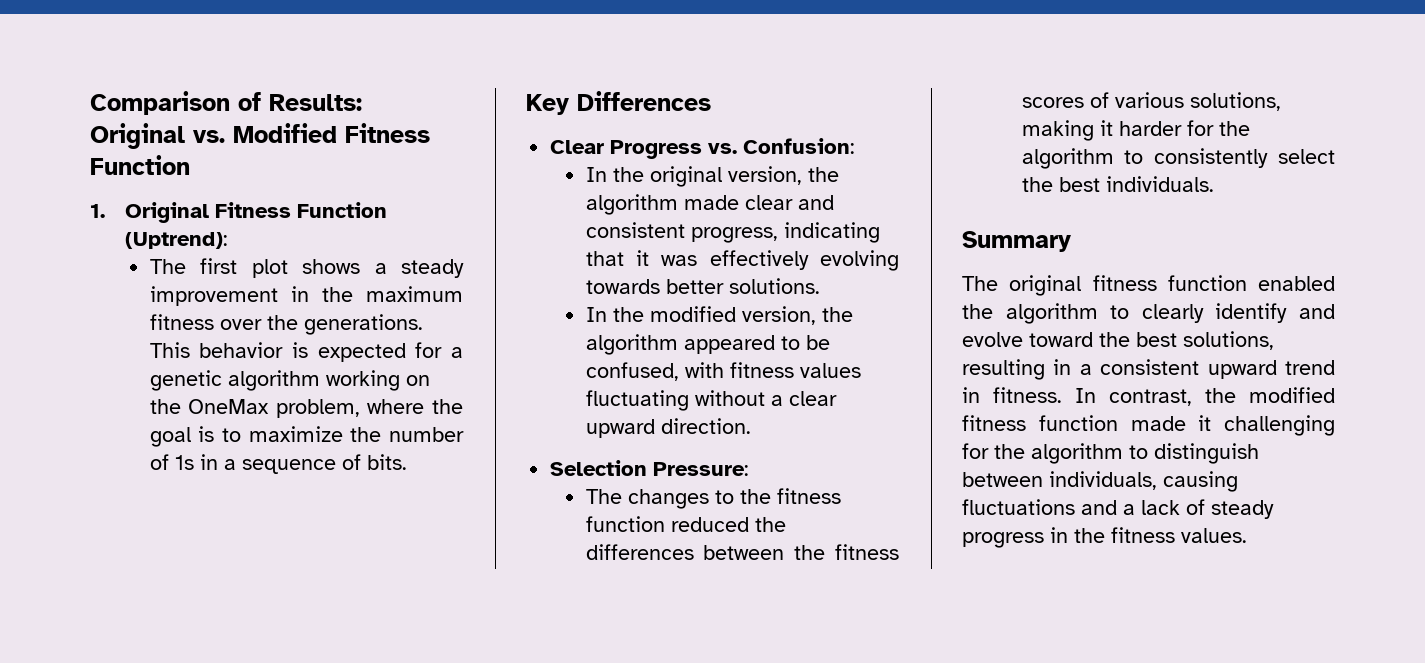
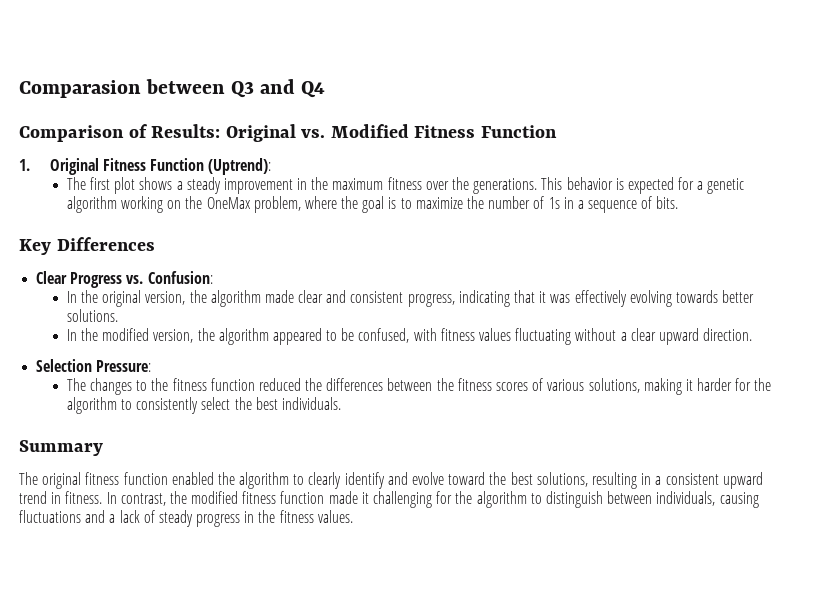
+ Comparasion between Q3 and Q4

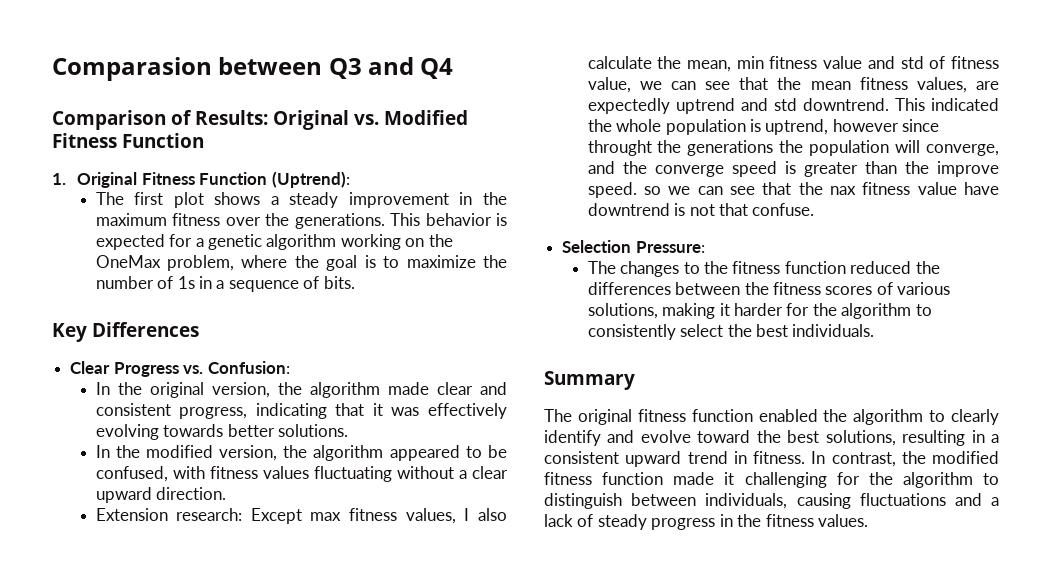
+ Extension research: Except max fitness values, I also calculate the mean, min fitness value and std of fitness value, we can see that the mean fitness values, are expectedly uptrend and std downtrend. This indicated the whole population is uptrend, however since throught the generations the population will converge, and the converge speed is greater than the improve speed. so we can see that the nax fitness value have downtrend is not that confuse.

